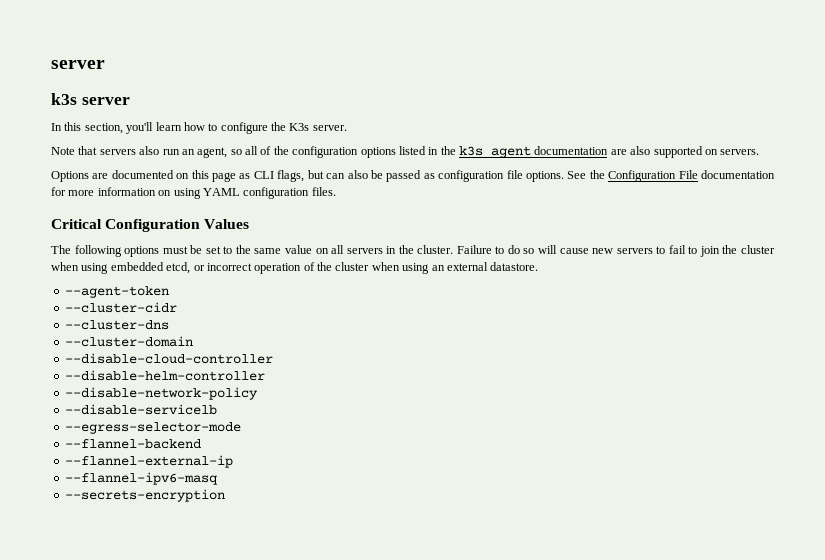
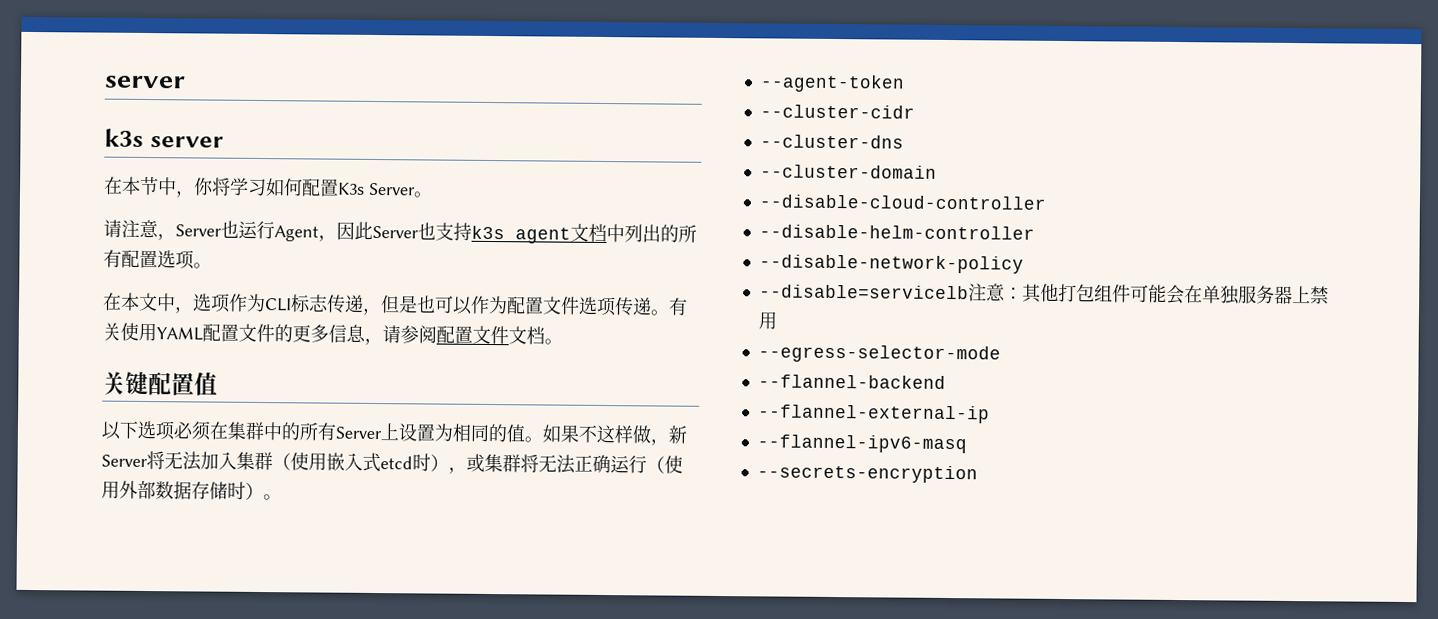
- In this section, you'll learn how to configure the K3s server.
- Note that servers also run an agent, so all of the configuration options listed in the k3s agent documentation are also supported on servers.
- Options are documented on this page as CLI flags, but can also be passed as configuration file options. See the Configuration File documentation for more information on using YAML configuration files.
- Critical Configuration Values
- The following options must be set to the same value on all servers in the cluster. Failure to do so will cause new servers to fail to join the cluster when using embedded etcd, or incorrect operation of the cluster when using an external datastore.
+ 在本节中，你将学习如何配置K3s Server。
+ 请注意，Server也运行Agent，因此Server也支持k3s agent文档中列出的所有配置选项。
+ 在本文中，选项作为CLI标志传递，但是也可以作为配置文件选项传递。有关使用YAML配置文件的更多信息，请参阅配置文件文档。
+ 关键配置值
+ 以下选项必须在集群中的所有Server上设置为相同的值。如果不这样做，新Server将无法加入集群（使用嵌入式etcd时），或集群将无法正确运行（使用外部数据存储时）。
- --disable-servicelb
+ --disable=servicelb注意：其他打包组件可能会在单独服务器上禁用

